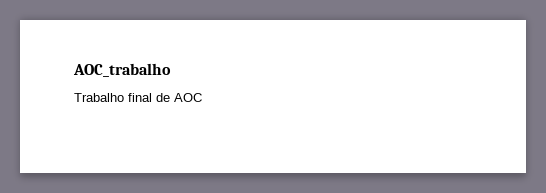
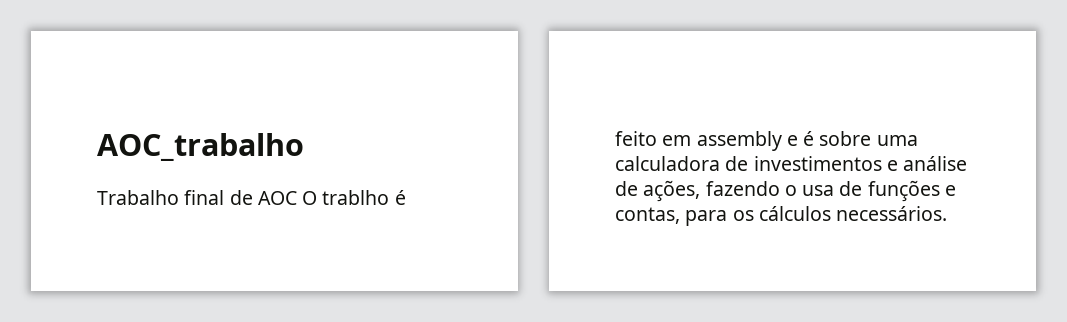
- Trabalho final de AOC
+ Trabalho final de AOC O trablho é feito em assembly e é sobre uma calculadora de investimentos e análise de ações, fazendo o usa de funções e contas, para os cálculos necessários.

